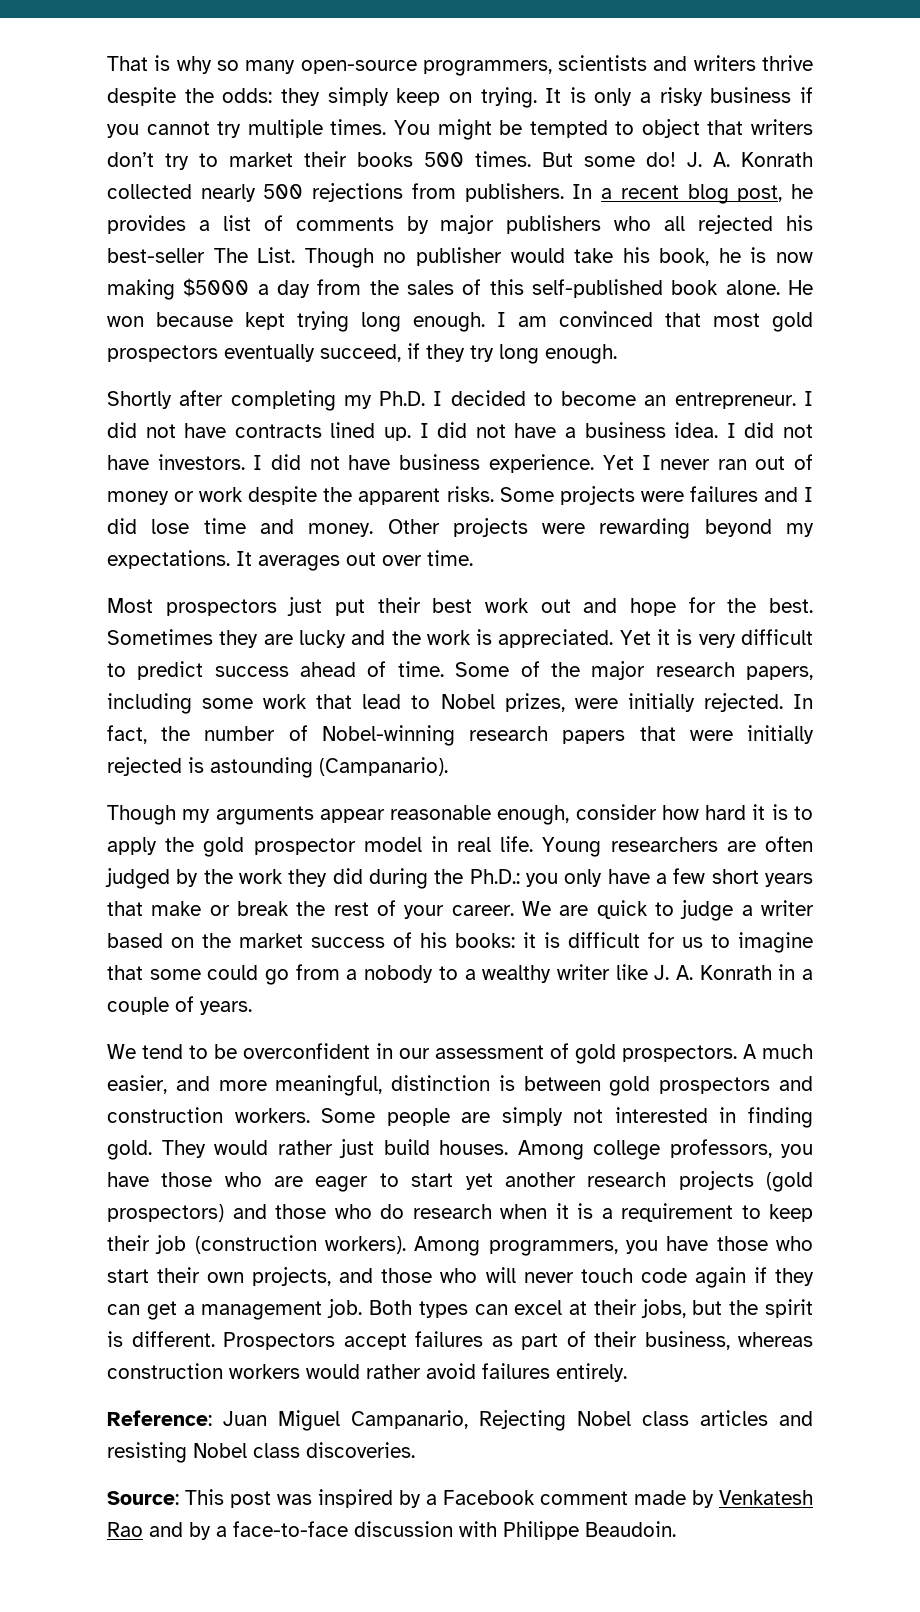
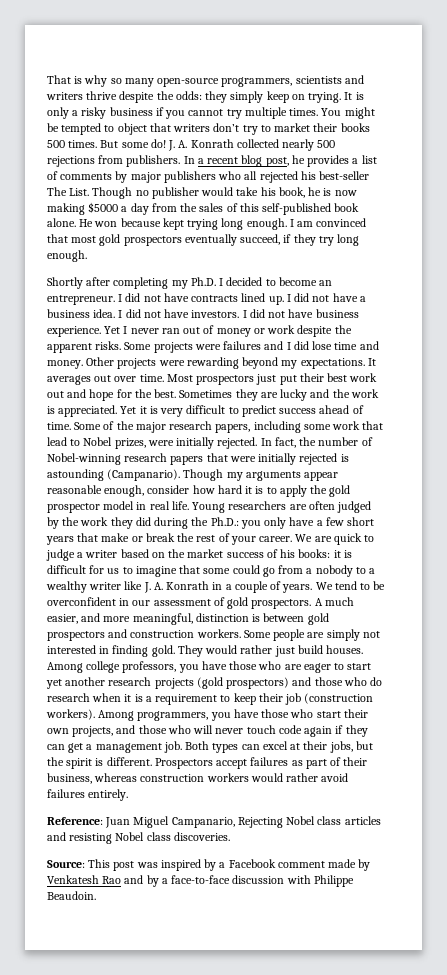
- It averages out over time.
- Most prospectors just put their best work out and hope for the best.
+ It averages out over time. Most prospectors just put their best work out and hope for the best.
- In fact, the number of Nobel-winning research papers that were initially rejected is astounding (Campanario).
- Though my arguments appear reasonable enough, consider how hard it is to apply the gold prospector model in real life.
+ In fact, the number of Nobel-winning research papers that were initially rejected is astounding (Campanario). Though my arguments appear reasonable enough, consider how hard it is to apply the gold prospector model in real life.
- We are quick to judge a writer based on the market success of his books: it is difficult for us to imagine that some could go from a nobody to a wealthy writer like J. A. Konrath in a couple of years.
- We tend to be overconfident in our assessment of gold prospectors.
+ We are quick to judge a writer based on the market success of his books: it is difficult for us to imagine that some could go from a nobody to a wealthy writer like J. A. Konrath in a couple of years. We tend to be overconfident in our assessment of gold prospectors.

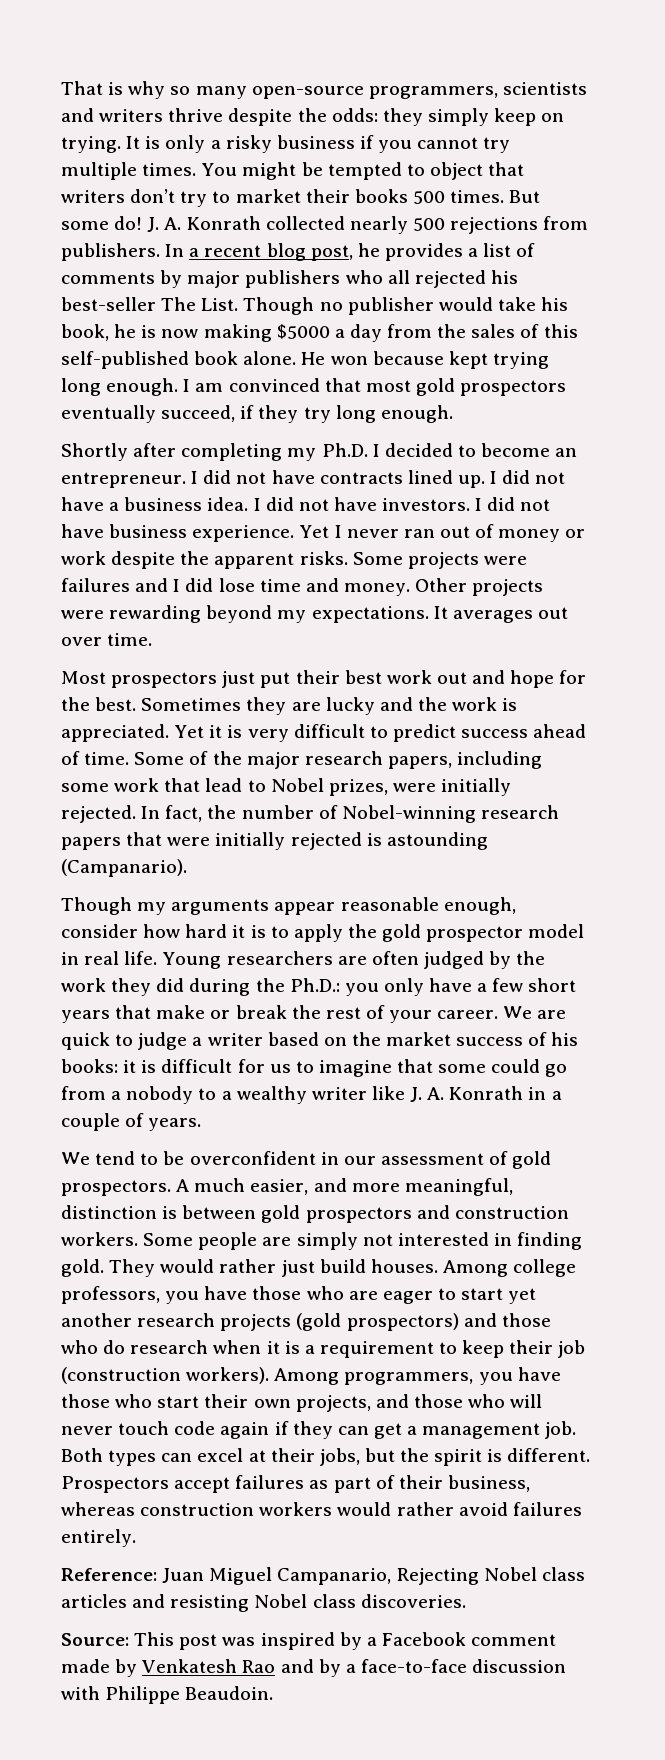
- It averages out over time. Most prospectors just put their best work out and hope for the best.
+ It averages out over time.
+ Most prospectors just put their best work out and hope for the best.
- In fact, the number of Nobel-winning research papers that were initially rejected is astounding (Campanario). Though my arguments appear reasonable enough, consider how hard it is to apply the gold prospector model in real life.
+ In fact, the number of Nobel-winning research papers that were initially rejected is astounding (Campanario).
+ Though my arguments appear reasonable enough, consider how hard it is to apply the gold prospector model in real life.
- We are quick to judge a writer based on the market success of his books: it is difficult for us to imagine that some could go from a nobody to a wealthy writer like J. A. Konrath in a couple of years. We tend to be overconfident in our assessment of gold prospectors.
+ We are quick to judge a writer based on the market success of his books: it is difficult for us to imagine that some could go from a nobody to a wealthy writer like J. A. Konrath in a couple of years.
+ We tend to be overconfident in our assessment of gold prospectors.

